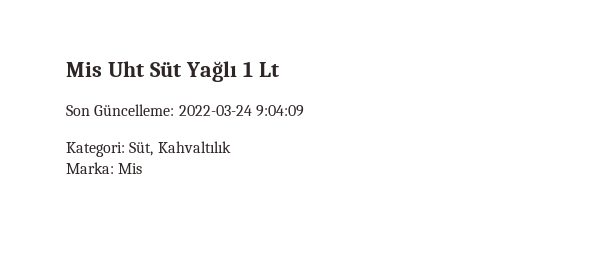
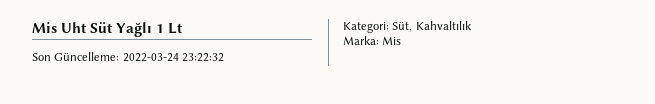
- Son Güncelleme: 2022-03-24 9:04:09
+ Son Güncelleme: 2022-03-24 23:22:32

